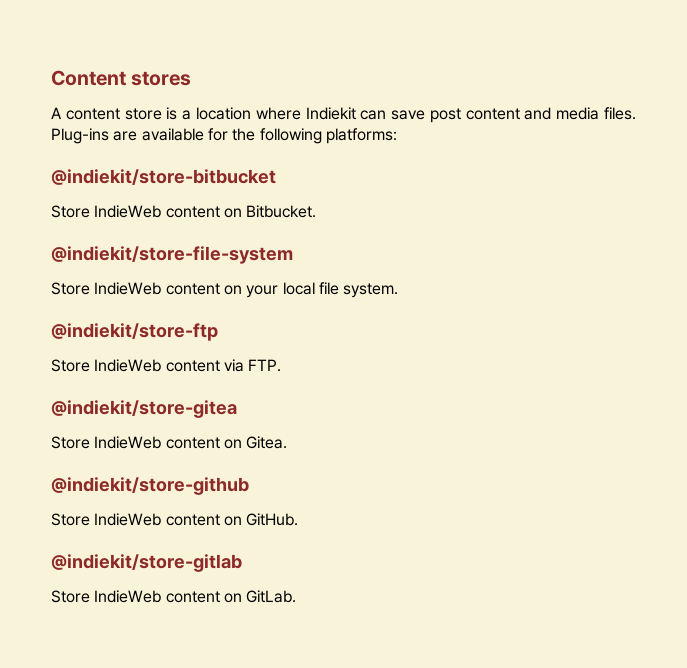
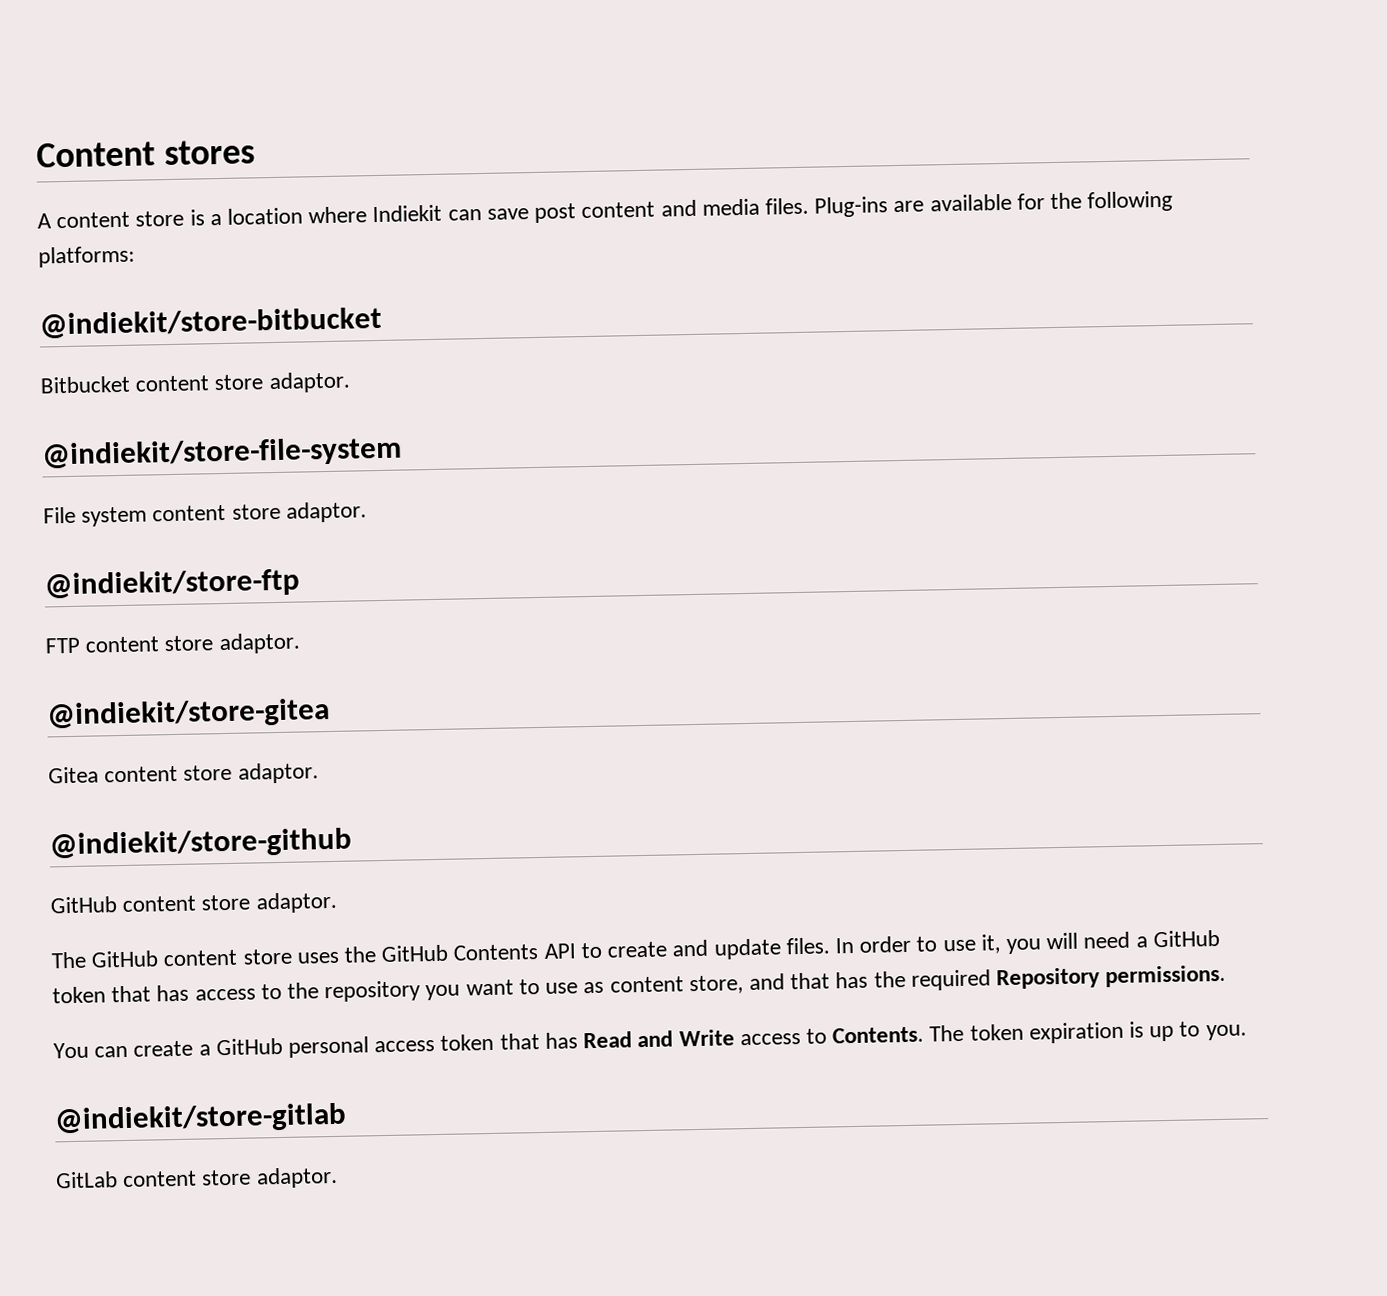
- Store IndieWeb content on Bitbucket.
+ Bitbucket content store adaptor.
  @indiekit/store-file-system
- Store IndieWeb content on your local file system.
+ File system content store adaptor.
  @indiekit/store-ftp
- Store IndieWeb content via FTP.
+ FTP content store adaptor.
  @indiekit/store-gitea
- Store IndieWeb content on Gitea.
+ Gitea content store adaptor.
  @indiekit/store-github
- Store IndieWeb content on GitHub.
+ GitHub content store adaptor.
+ The GitHub content store uses the GitHub Contents API to create and update files. In order to use it, you will need a GitHub token that has access to the repository you want to use as content store, and that has the required Repository permissions.
+ You can create a GitHub personal access token that has Read and Write access to Contents. The token expiration is up to you.
  @indiekit/store-gitlab
- Store IndieWeb content on GitLab.
+ GitLab content store adaptor.

